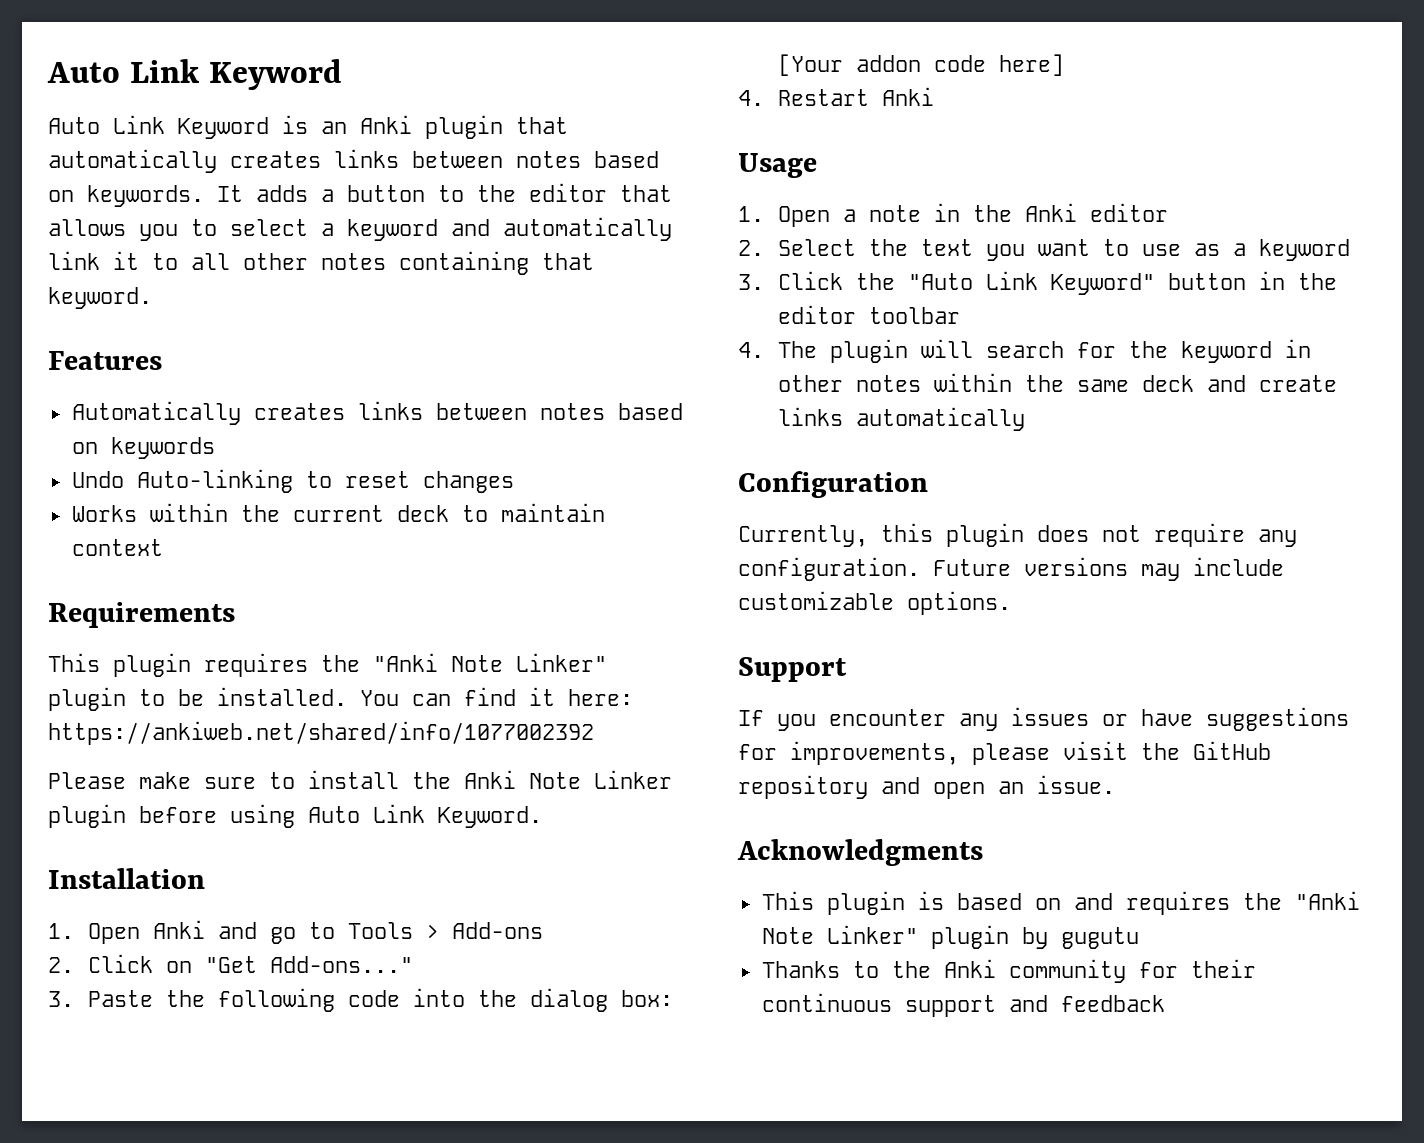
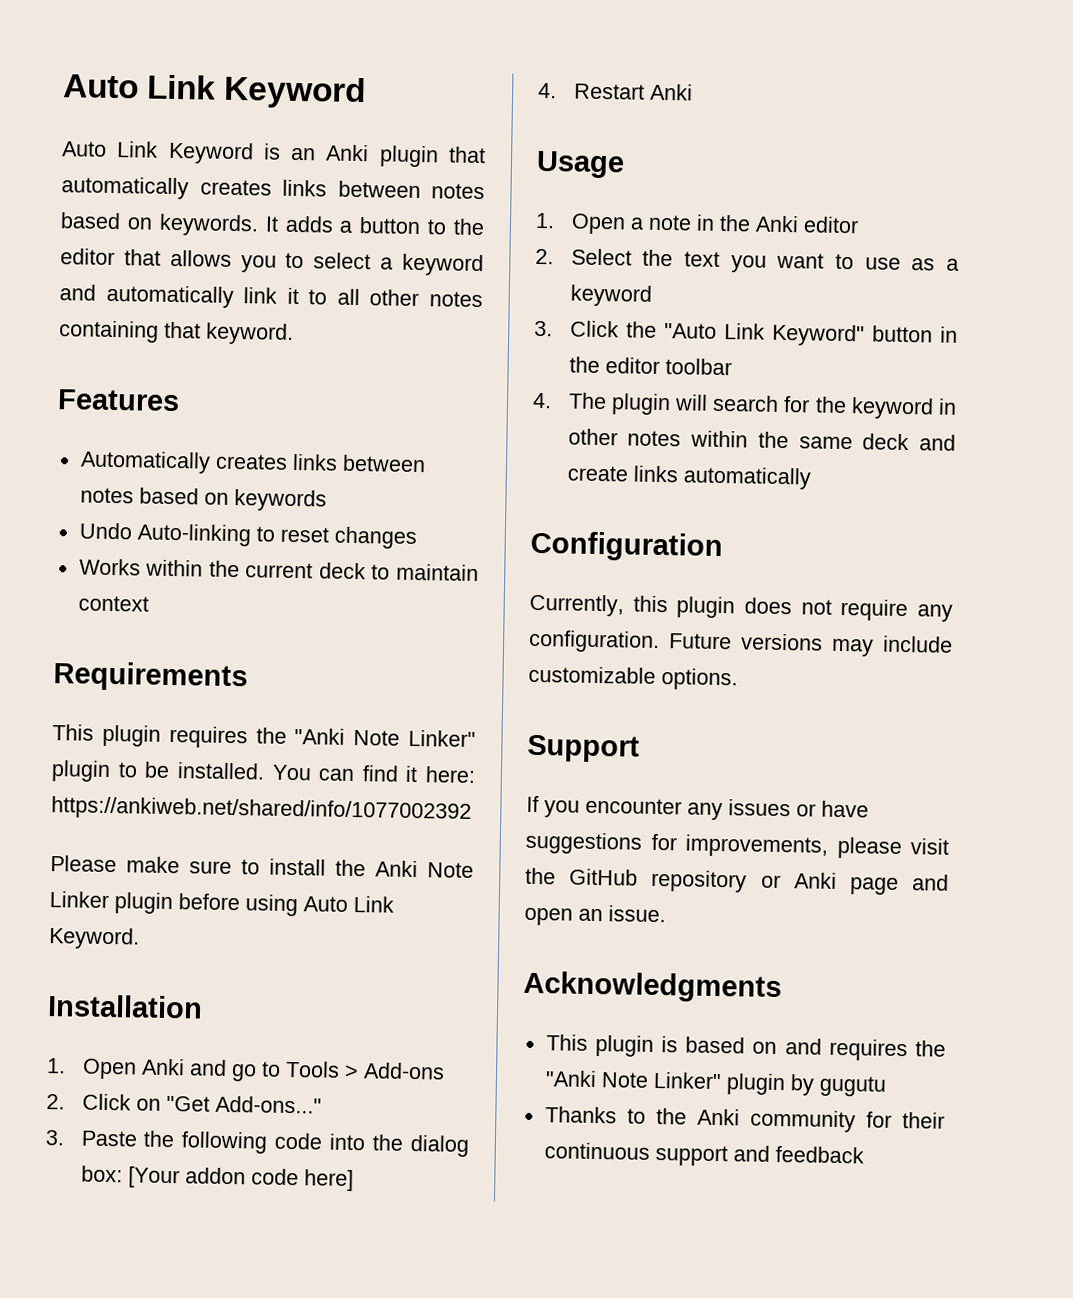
- If you encounter any issues or have suggestions for improvements, please visit the GitHub repository and open an issue.
+ If you encounter any issues or have suggestions for improvements, please visit the GitHub repository or Anki page and open an issue.

